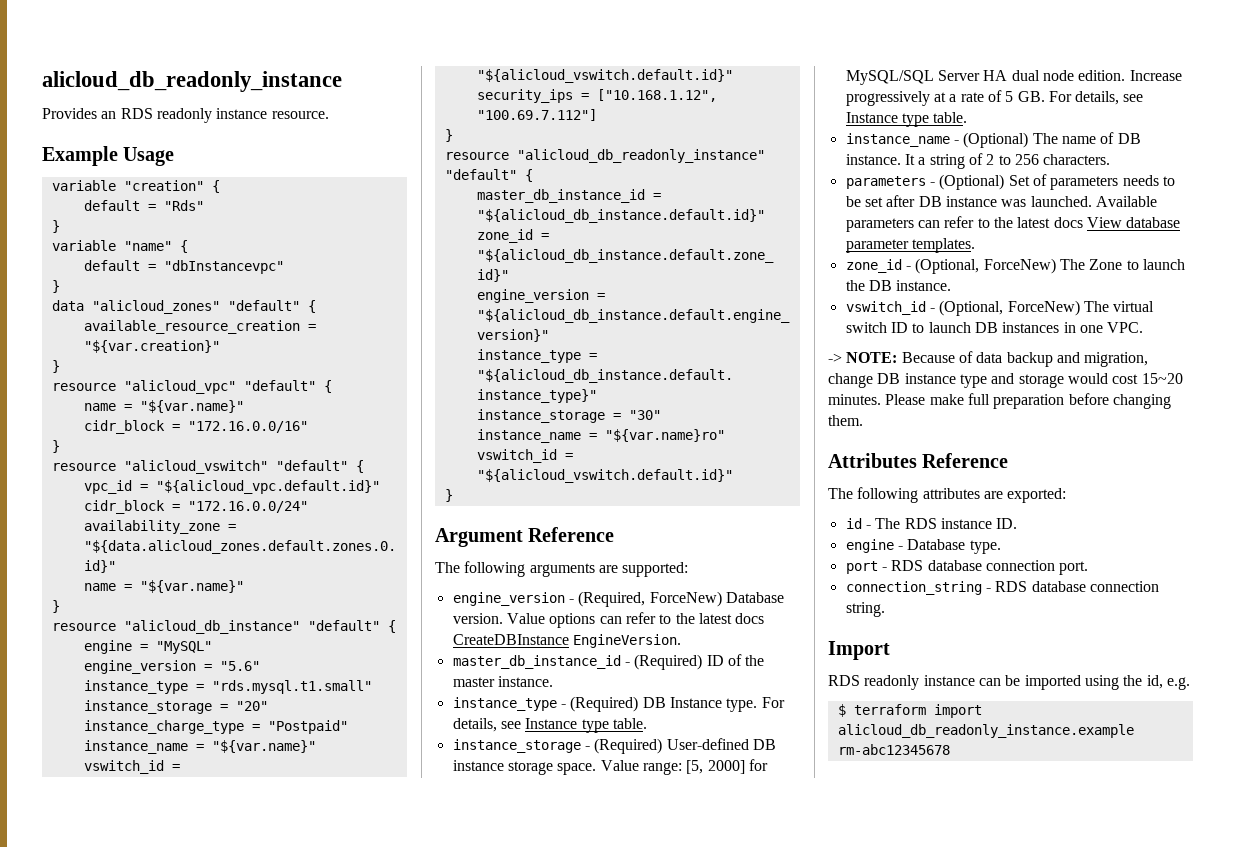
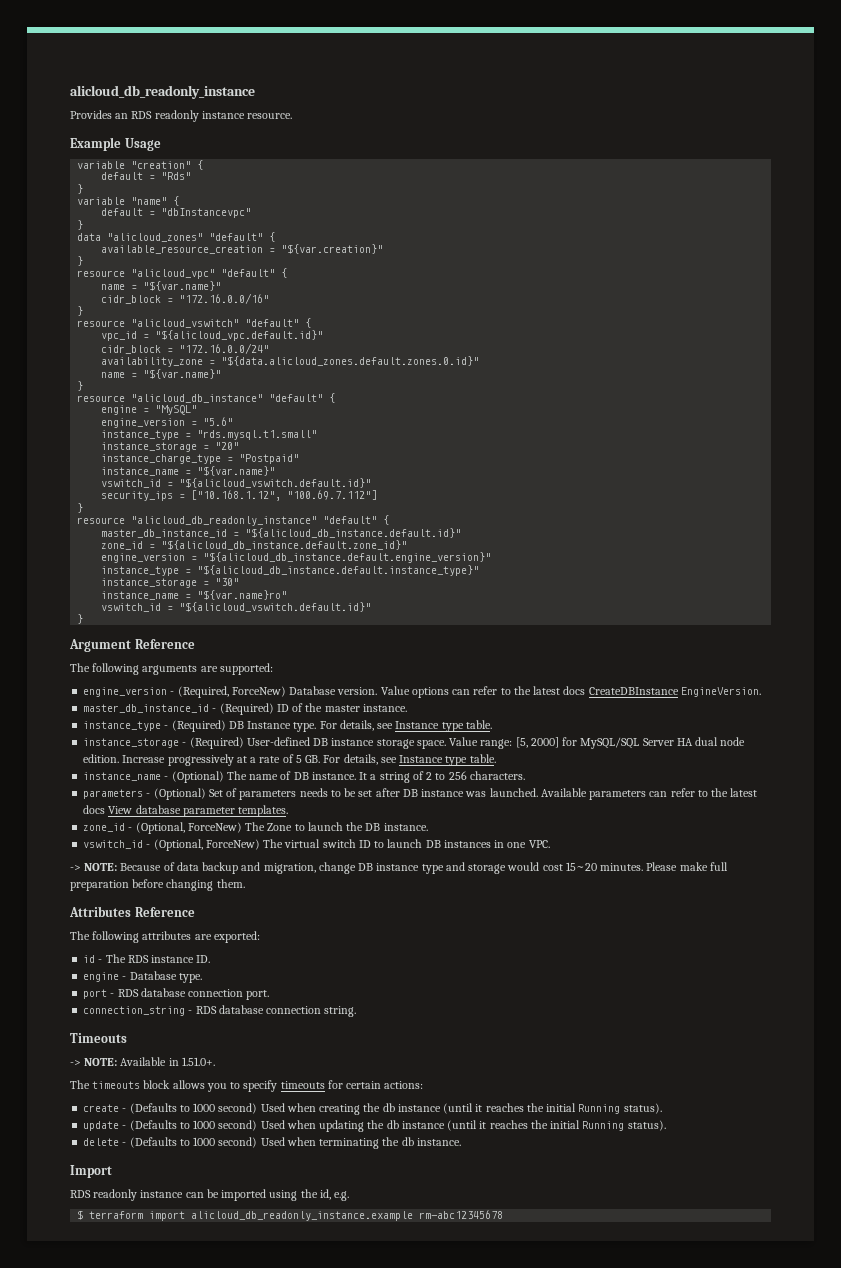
+ Timeouts
+ -> NOTE: Available in 1.51.0+.
+ The timeouts block allows you to specify timeouts for certain actions:
+ create - (Defaults to 1000 second) Used when creating the db instance (until it reaches the initial Running status).
+ update - (Defaults to 1000 second) Used when updating the db instance (until it reaches the initial Running status).
+ delete - (Defaults to 1000 second) Used when terminating the db instance.

